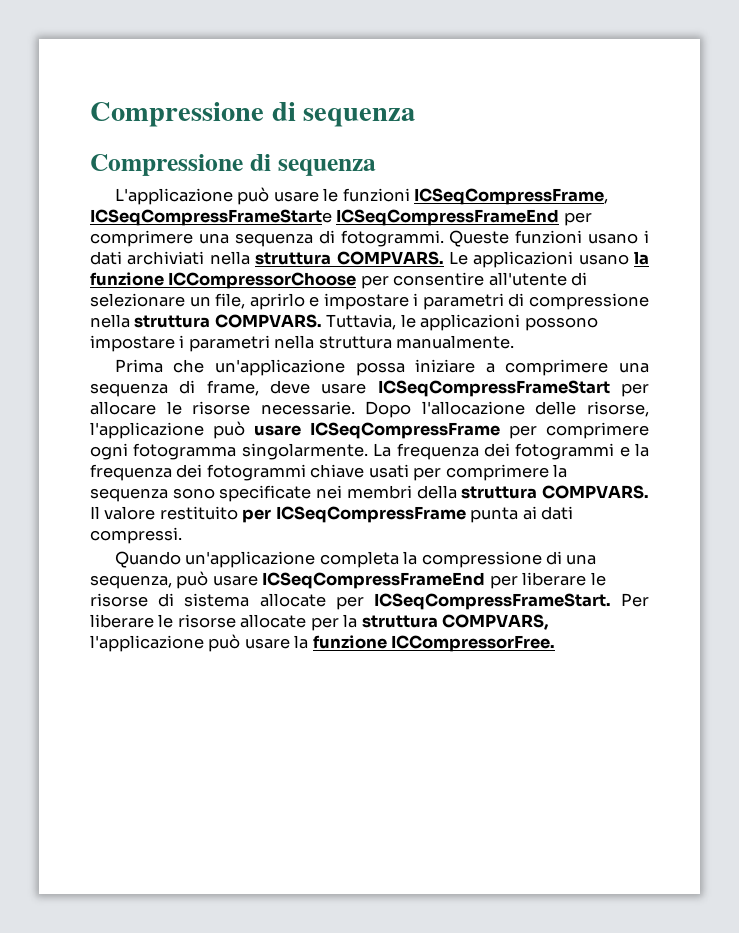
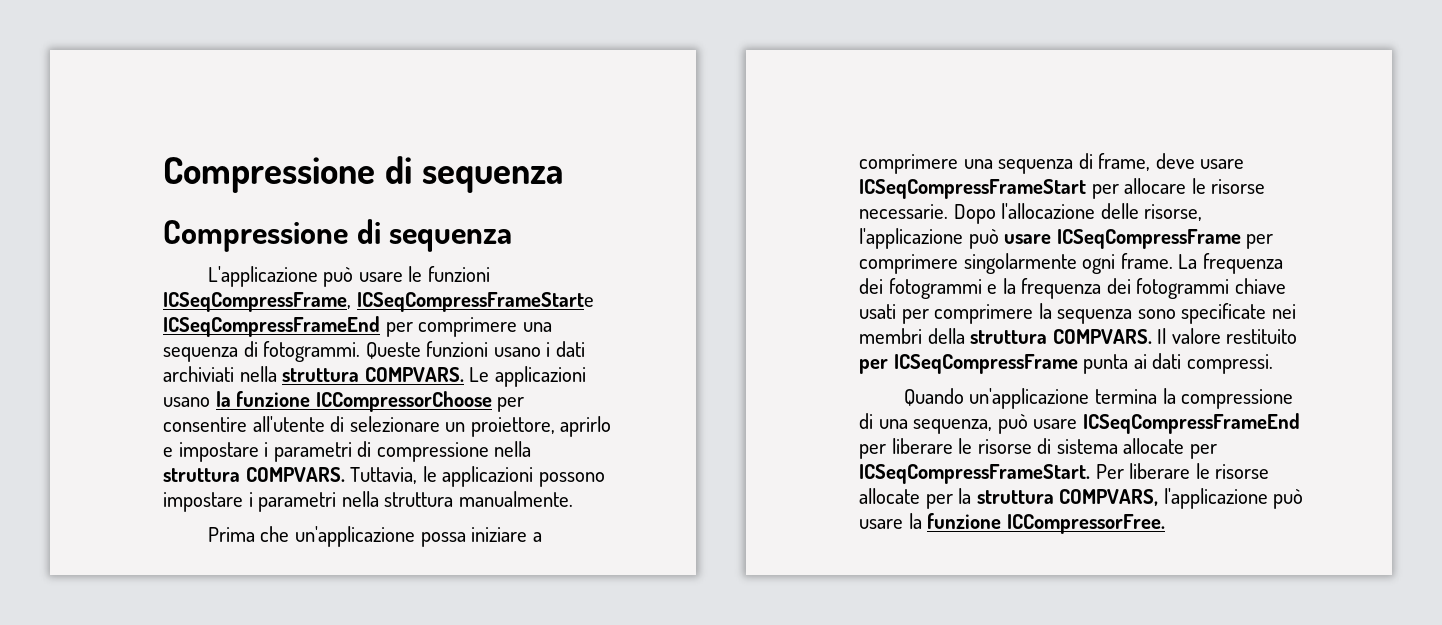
- Le applicazioni usano la funzione ICCompressorChoose per consentire all'utente di selezionare un file, aprirlo e impostare i parametri di compressione nella struttura COMPVARS.
+ Le applicazioni usano la funzione ICCompressorChoose per consentire all'utente di selezionare un proiettore, aprirlo e impostare i parametri di compressione nella struttura COMPVARS.
- Dopo l'allocazione delle risorse, l'applicazione può usare ICSeqCompressFrame per comprimere ogni fotogramma singolarmente.
+ Dopo l'allocazione delle risorse, l'applicazione può usare ICSeqCompressFrame per comprimere singolarmente ogni frame.
- Quando un'applicazione completa la compressione di una sequenza, può usare ICSeqCompressFrameEnd per liberare le risorse di sistema allocate per ICSeqCompressFrameStart.
+ Quando un'applicazione termina la compressione di una sequenza, può usare ICSeqCompressFrameEnd per liberare le risorse di sistema allocate per ICSeqCompressFrameStart.

